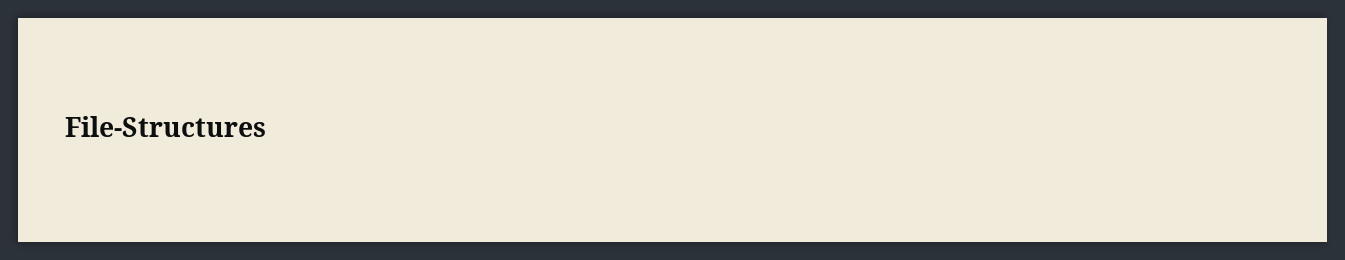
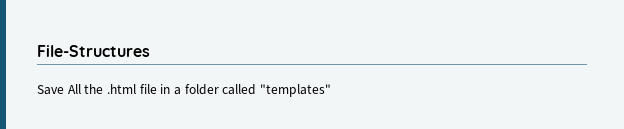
+ Save All the .html file in a folder called "templates"

